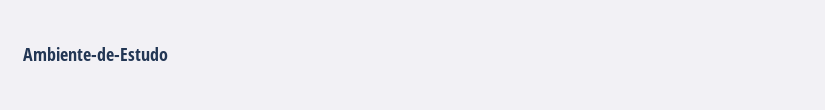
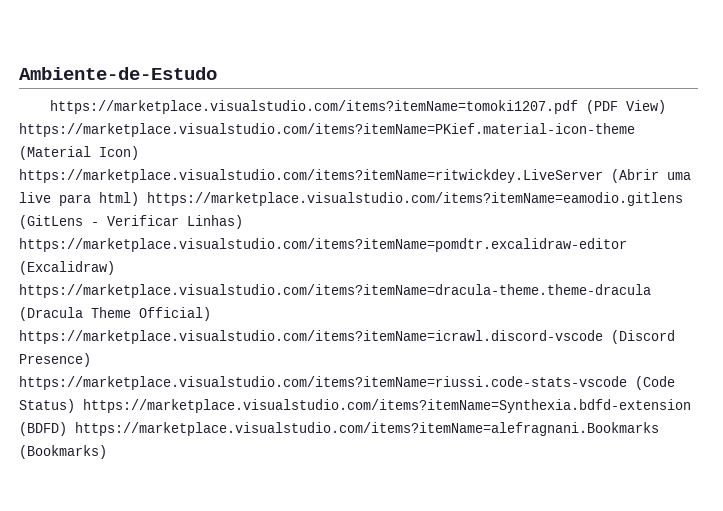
+ https://marketplace.visualstudio.com/items?itemName=tomoki1207.pdf (PDF View) https://marketplace.visualstudio.com/items?itemName=PKief.material-icon-theme (Material Icon) https://marketplace.visualstudio.com/items?itemName=ritwickdey.LiveServer (Abrir uma live para html) https://marketplace.visualstudio.com/items?itemName=eamodio.gitlens (GitLens - Verificar Linhas) https://marketplace.visualstudio.com/items?itemName=pomdtr.excalidraw-editor (Excalidraw) https://marketplace.visualstudio.com/items?itemName=dracula-theme.theme-dracula (Dracula Theme Official) https://marketplace.visualstudio.com/items?itemName=icrawl.discord-vscode (Discord Presence) https://marketplace.visualstudio.com/items?itemName=riussi.code-stats-vscode (Code Status) https://marketplace.visualstudio.com/items?itemName=Synthexia.bdfd-extension (BDFD) https://marketplace.visualstudio.com/items?itemName=alefragnani.Bookmarks (Bookmarks)

